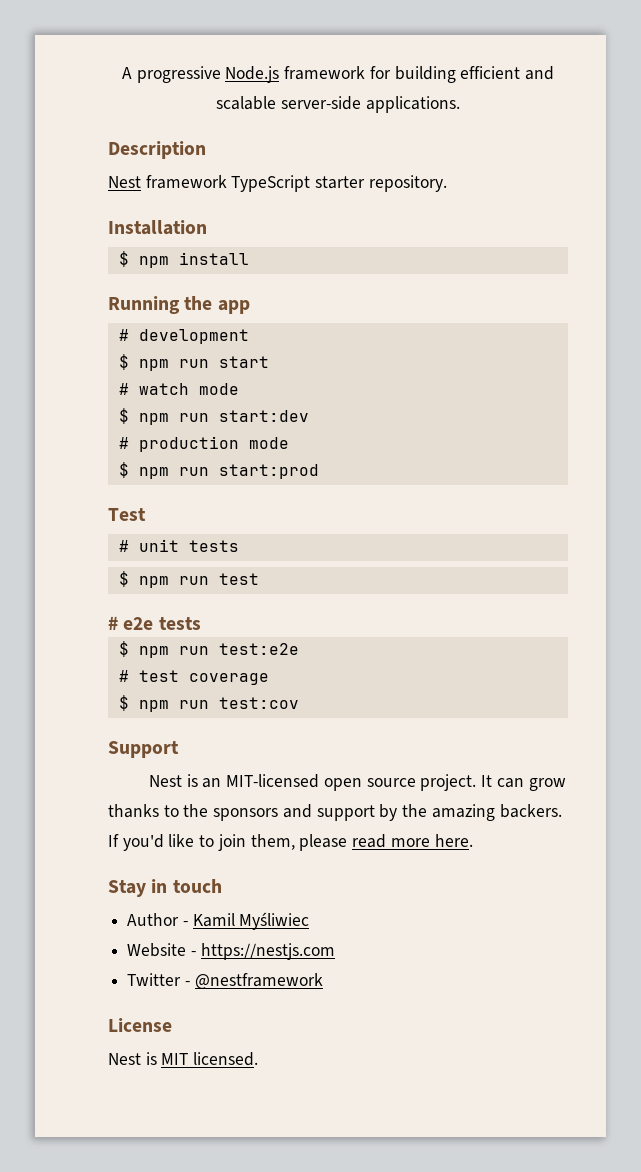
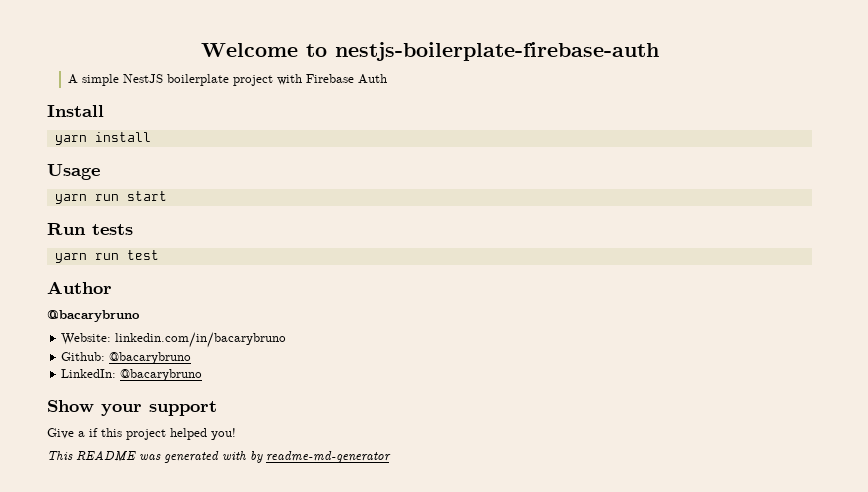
- A progressive Node.js framework for building efficient and scalable server-side applications.
- Description
- Nest framework TypeScript starter repository.
- Installation
- $ npm install
- Running the app
- # development
- $ npm run start
- # watch mode
- $ npm run start:dev
- # production mode
- $ npm run start:prod
- Test
- # unit tests
- $ npm run test
+ Welcome to nestjs-boilerplate-firebase-auth
+ A simple NestJS boilerplate project with Firebase Auth
+ Install
+ yarn install
+ Usage
+ yarn run start
+ Run tests
+ yarn run test
- # e2e tests
- $ npm run test:e2e
- # test coverage
- $ npm run test:cov
- Support
- Nest is an MIT-licensed open source project. It can grow thanks to the sponsors and support by the amazing backers. If you'd like to join them, please read more here.
- Stay in touch
- Author - Kamil Myśliwiec
- Website - https://nestjs.com
- Twitter - @nestframework
- License
- Nest is MIT licensed.
+ Author
+ @bacarybruno
+ Website: linkedin.com/in/bacarybruno
+ Github: @bacarybruno
+ LinkedIn: @bacarybruno
+ Show your support
+ Give a if this project helped you!
+ This README was generated with by readme-md-generator

